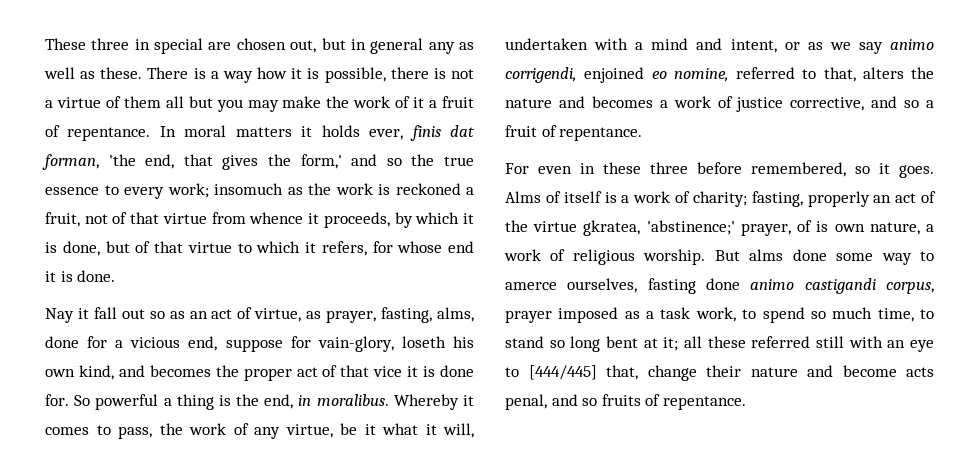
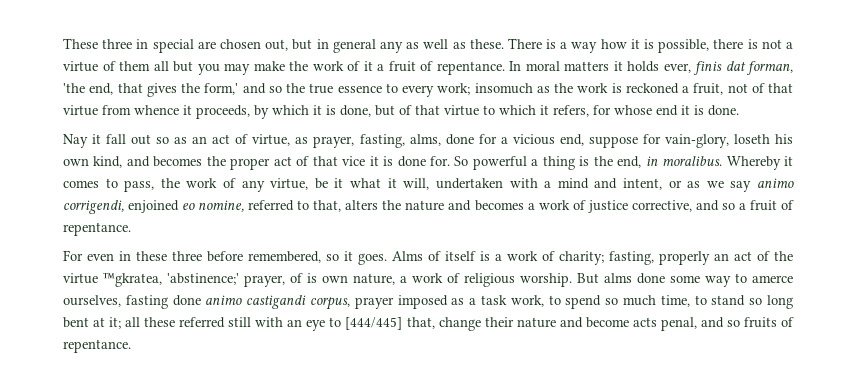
- Alms of itself is a work of charity; fasting, properly an act of the virtue gkratea, 'abstinence;' prayer, of is own nature, a work of religious worship.
+ Alms of itself is a work of charity; fasting, properly an act of the virtue ™gkratea, 'abstinence;' prayer, of is own nature, a work of religious worship.

